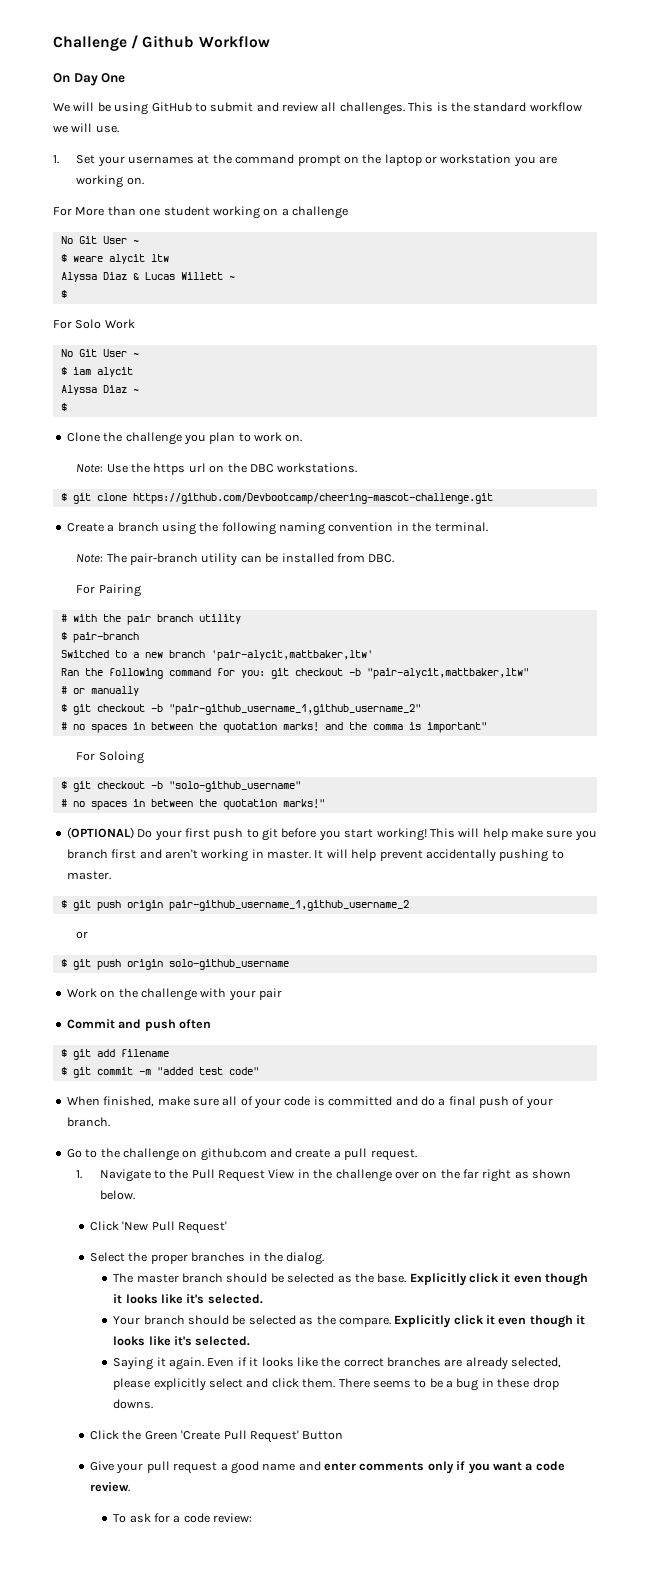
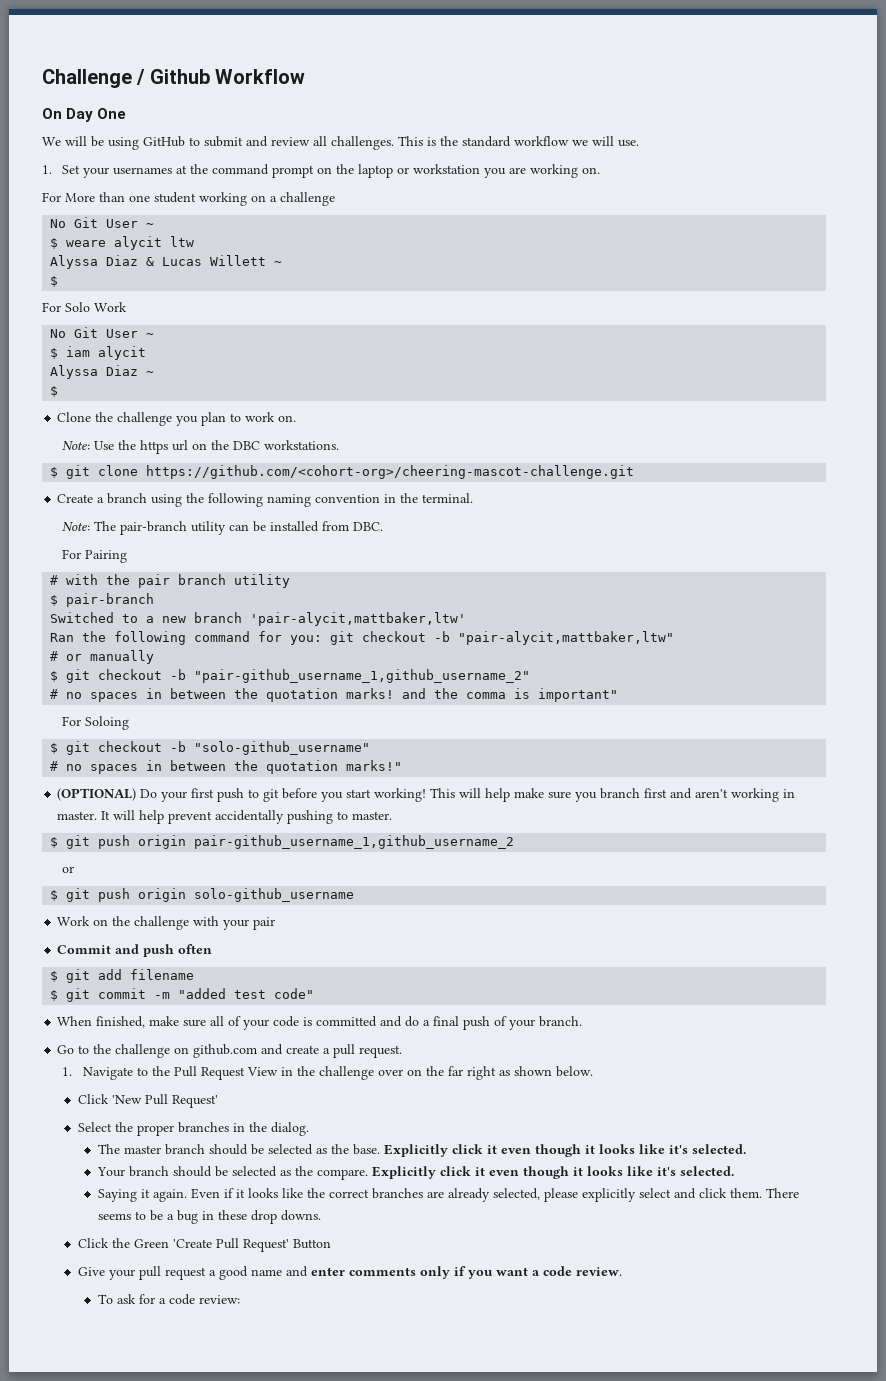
- $ git clone https://github.com/Devbootcamp/cheering-mascot-challenge.git
+ $ git clone https://github.com/<cohort-org>/cheering-mascot-challenge.git

